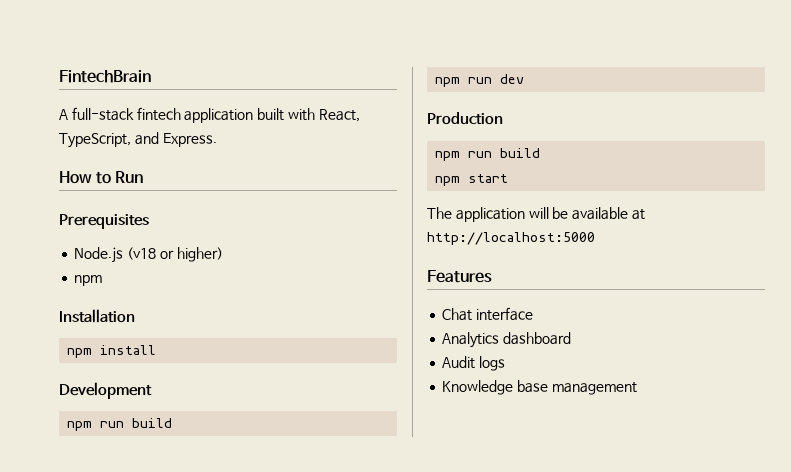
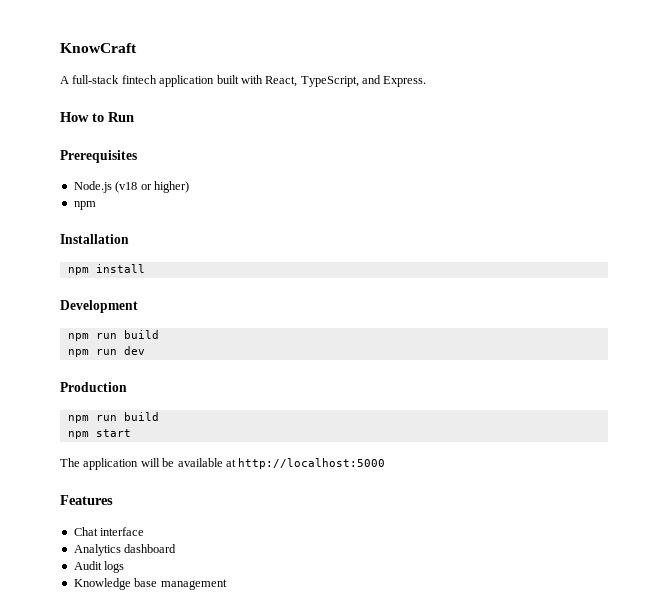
- FintechBrain
+ KnowCraft

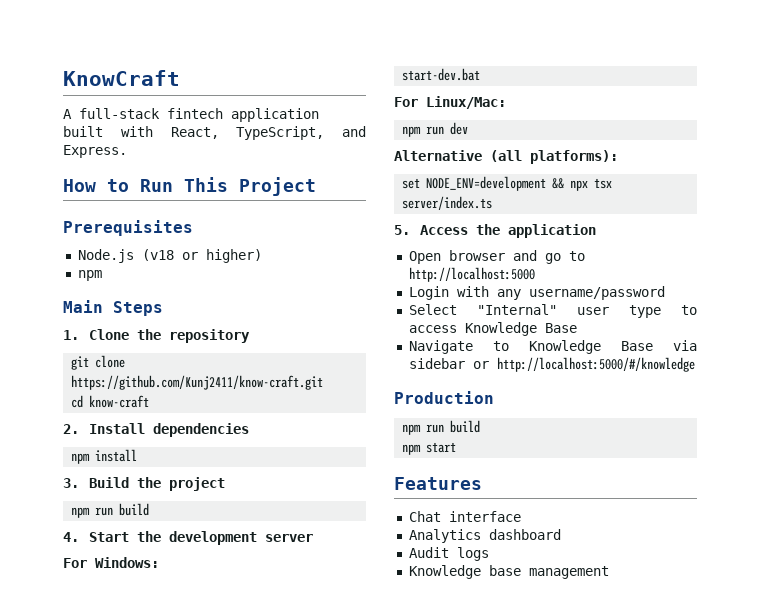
- How to Run
+ How to Run This Project
- Installation
+ Main Steps
+ 1. Clone the repository
+ git clone https://github.com/Kunj2411/know-craft.git
+ cd know-craft
+ 2. Install dependencies
  npm install
- Development
+ 3. Build the project
  npm run build
+ 4. Start the development server
+ For Windows:
+ start-dev.bat
+ For Linux/Mac:
  npm run dev
+ Alternative (all platforms):
+ set NODE_ENV=development && npx tsx server/index.ts
+ 5. Access the application
+ Open browser and go to http://localhost:5000
+ Login with any username/password
+ Select "Internal" user type to access Knowledge Base
+ Navigate to Knowledge Base via sidebar or http://localhost:5000/#/knowledge
- The application will be available at http://localhost:5000

